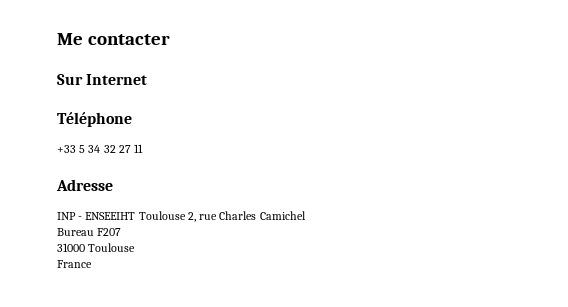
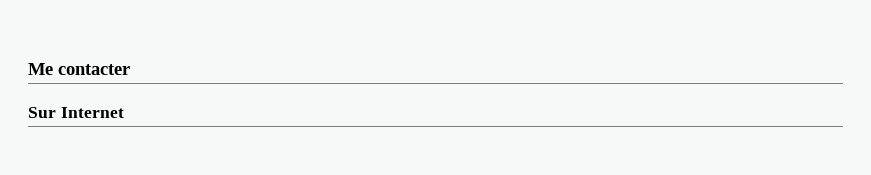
- Téléphone
- +33 5 34 32 27 11
- Adresse
- INP - ENSEEIHT Toulouse 2, rue Charles Camichel
- Bureau F207
- 31000 Toulouse
- France

